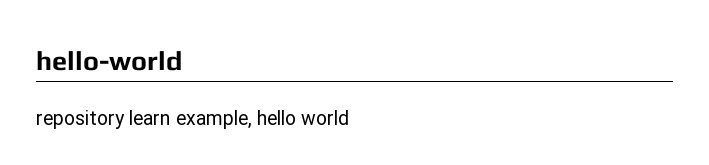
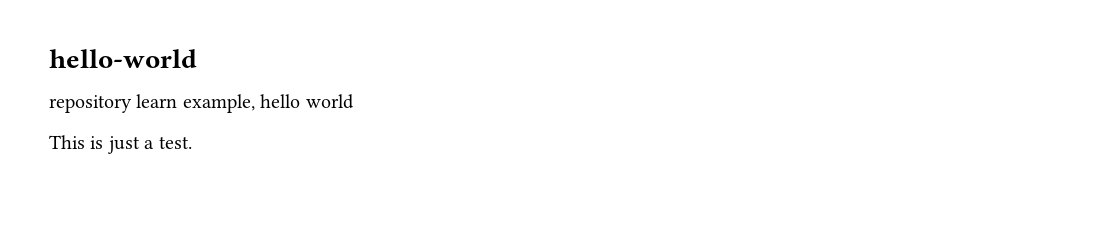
+ This is just a test.

